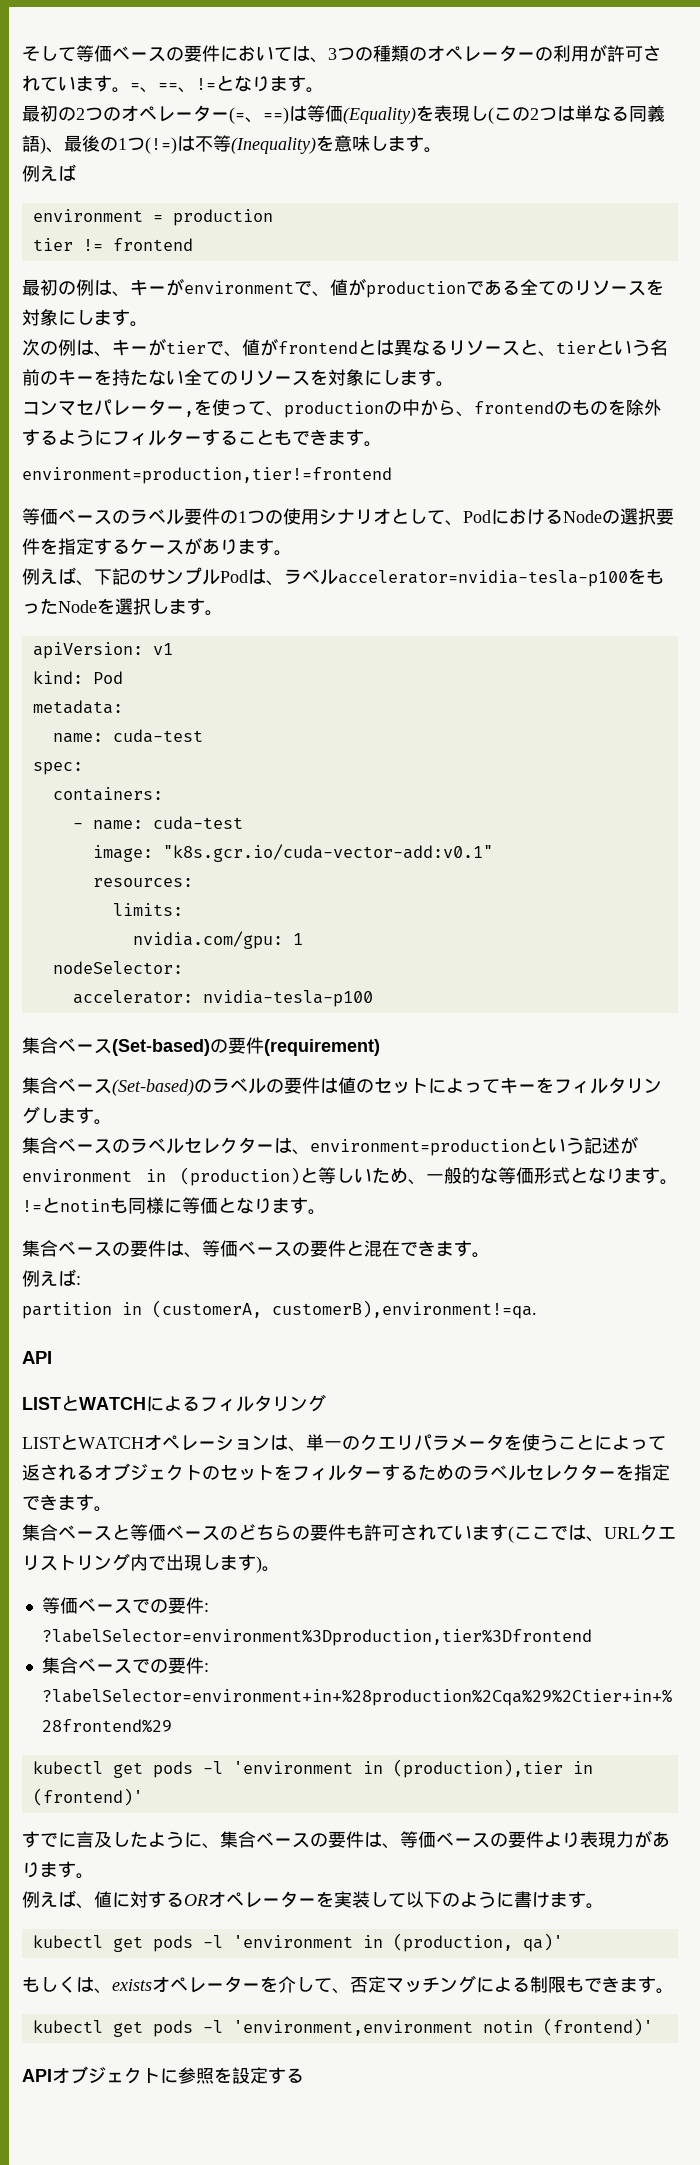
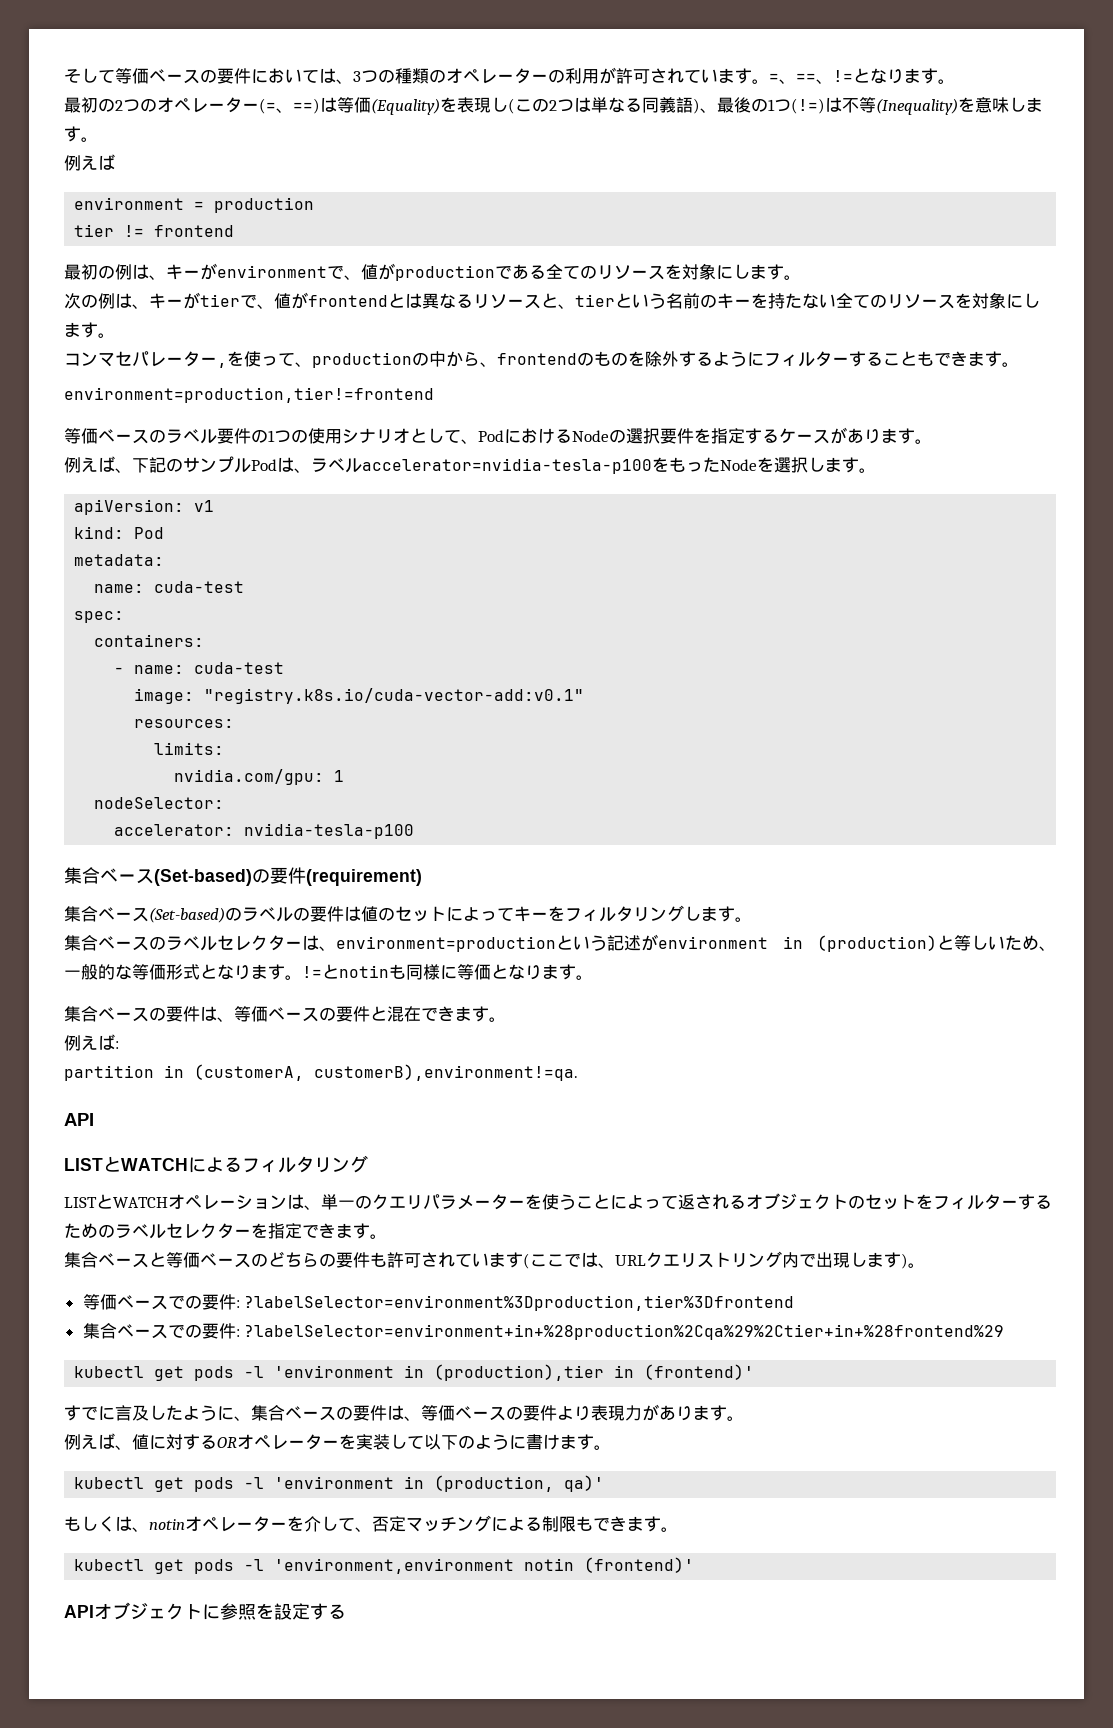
- image: "k8s.gcr.io/cuda-vector-add:v0.1"
+ image: "registry.k8s.io/cuda-vector-add:v0.1"
- LISTとWATCHオペレーションは、単一のクエリパラメータを使うことによって返されるオブジェクトのセットをフィルターするためのラベルセレクターを指定できます。
+ LISTとWATCHオペレーションは、単一のクエリパラメーターを使うことによって返されるオブジェクトのセットをフィルターするためのラベルセレクターを指定できます。
- もしくは、existsオペレーターを介して、否定マッチングによる制限もできます。
+ もしくは、notinオペレーターを介して、否定マッチングによる制限もできます。

